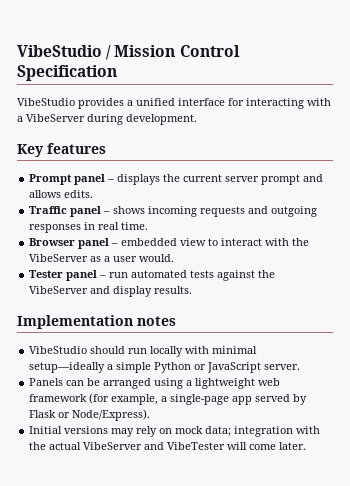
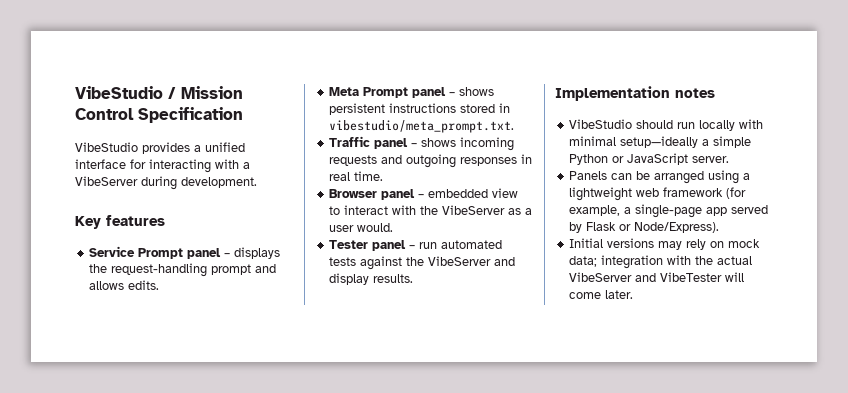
- Prompt panel – displays the current server prompt and allows edits.
+ Service Prompt panel – displays the request-handling prompt and allows edits.
+ Meta Prompt panel – shows persistent instructions stored in vibestudio/meta_prompt.txt.

